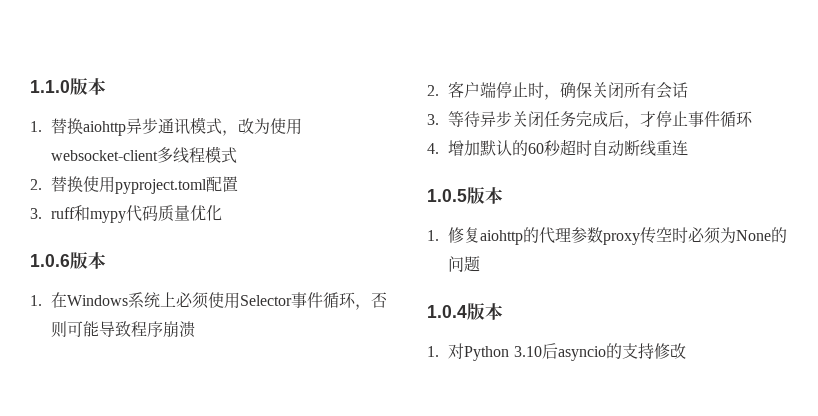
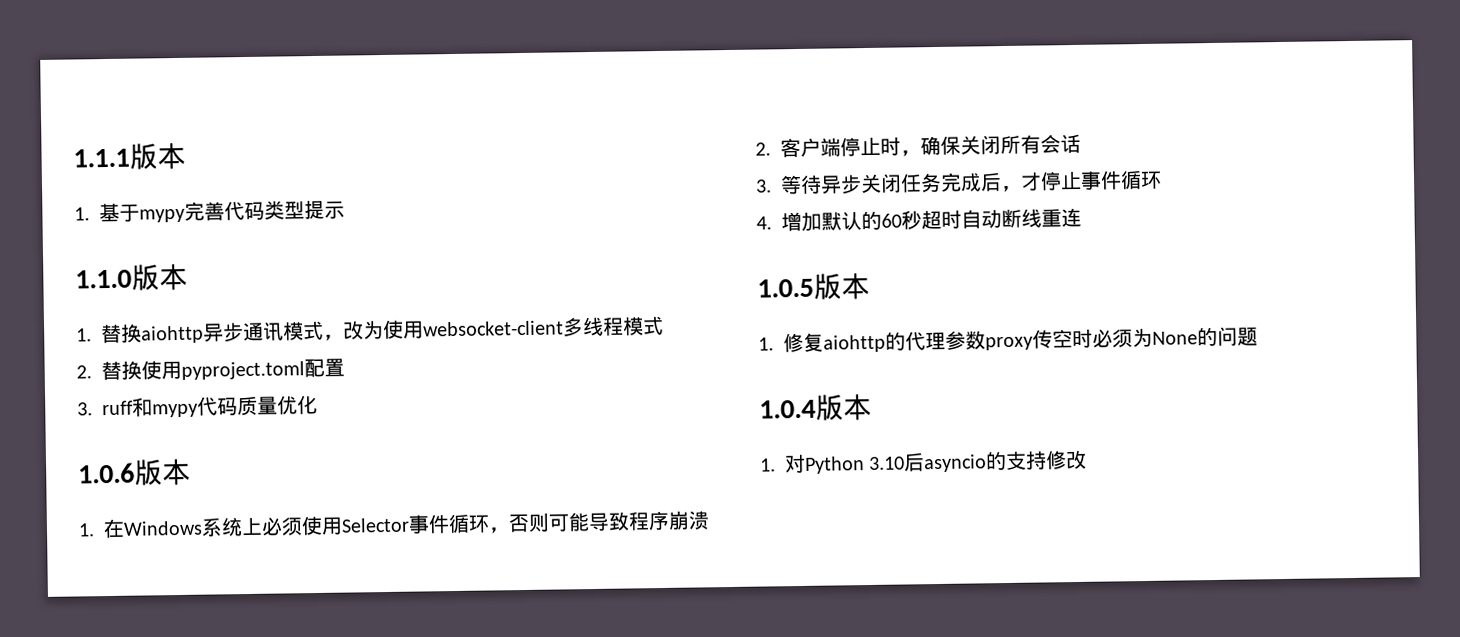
+ 1.1.1版本
+ 1.基于mypy完善代码类型提示

